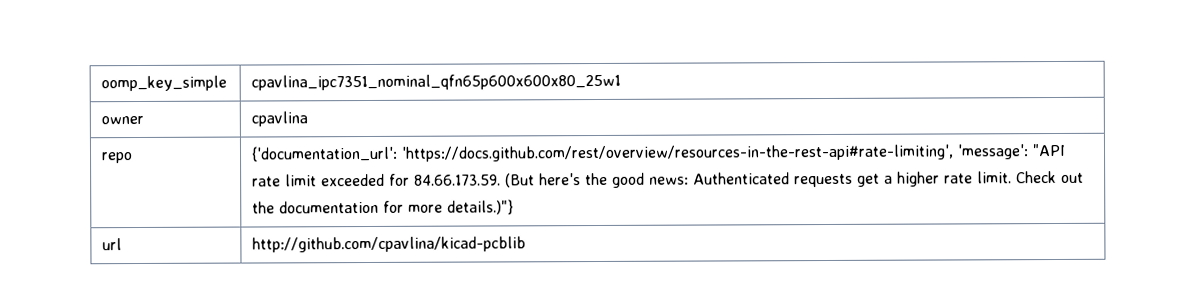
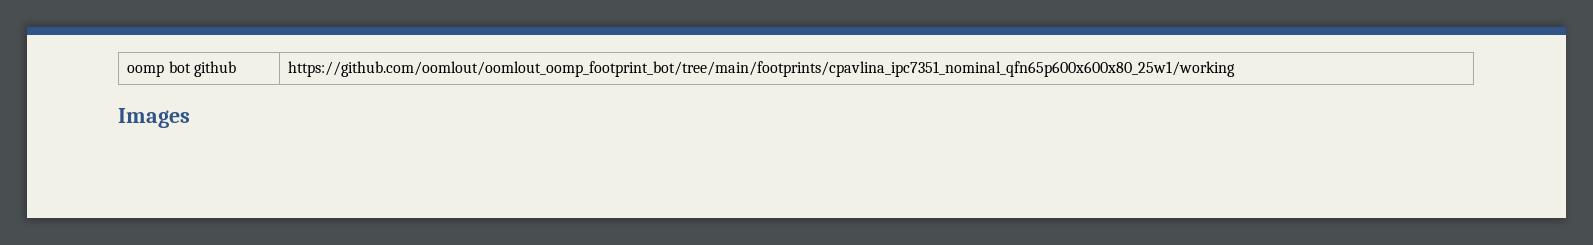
- oomp_key_simple | cpavlina_ipc7351_nominal_qfn65p600x600x80_25w1
- owner | cpavlina
- repo | {'documentation_url': 'https://docs.github.com/rest/overview/resources-in-the-rest-api#rate-limiting', 'message': "API rate limit exceeded for 84.66.173.59. (But here's the good news: Authenticated requests get a higher rate limit. Check out the documentation for more details.)"}
- url | http://github.com/cpavlina/kicad-pcblib
+ oomp bot github | https://github.com/oomlout/oomlout_oomp_footprint_bot/tree/main/footprints/cpavlina_ipc7351_nominal_qfn65p600x600x80_25w1/working
+ Images

